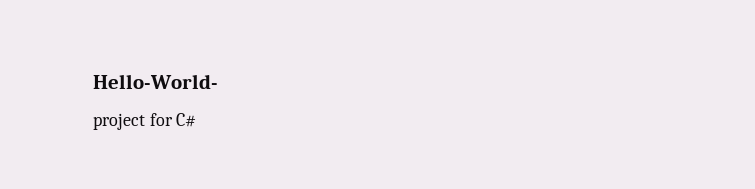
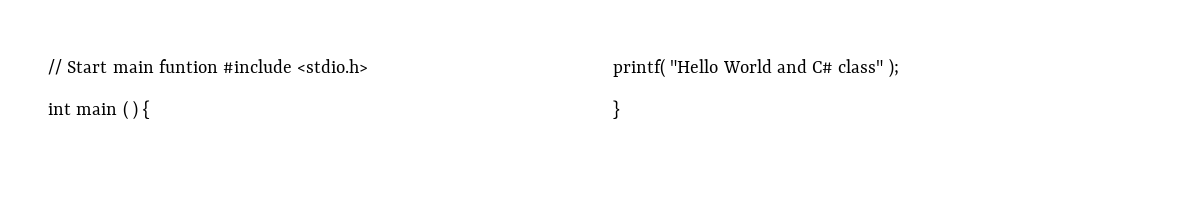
- Hello-World-
- project for C#
+ // Start main funtion #include <stdio.h>
+ int main ( ) {
+ printf( "Hello World and C# class" );
+ }

